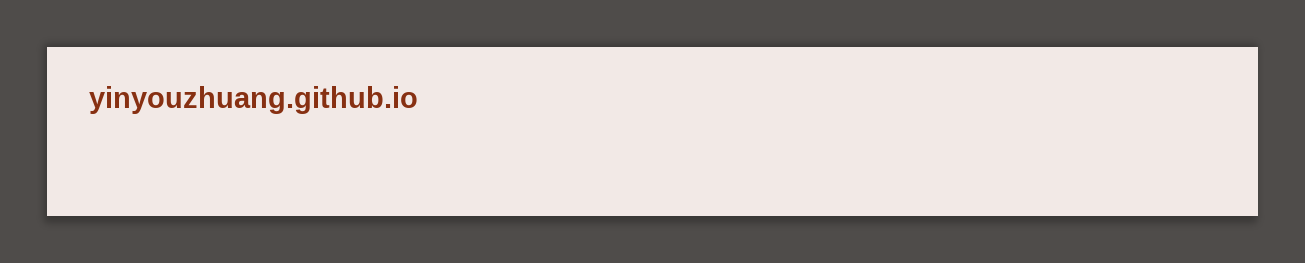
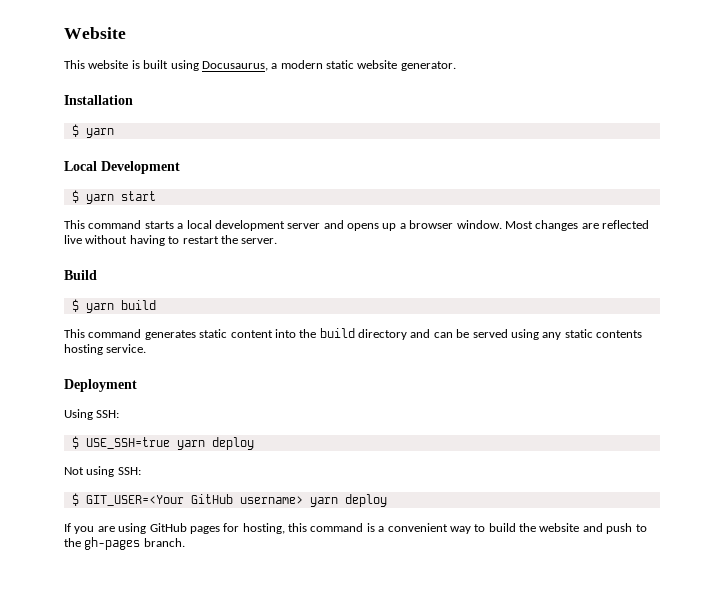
- yinyouzhuang.github.io
+ Website
+ This website is built using Docusaurus, a modern static website generator.
+ Installation
+ $ yarn
+ Local Development
+ $ yarn start
+ This command starts a local development server and opens up a browser window. Most changes are reflected live without having to restart the server.
+ Build
+ $ yarn build
+ This command generates static content into the build directory and can be served using any static contents hosting service.
+ Deployment
+ Using SSH:
+ $ USE_SSH=true yarn deploy
+ Not using SSH:
+ $ GIT_USER=<Your GitHub username> yarn deploy
+ If you are using GitHub pages for hosting, this command is a convenient way to build the website and push to the gh-pages branch.

